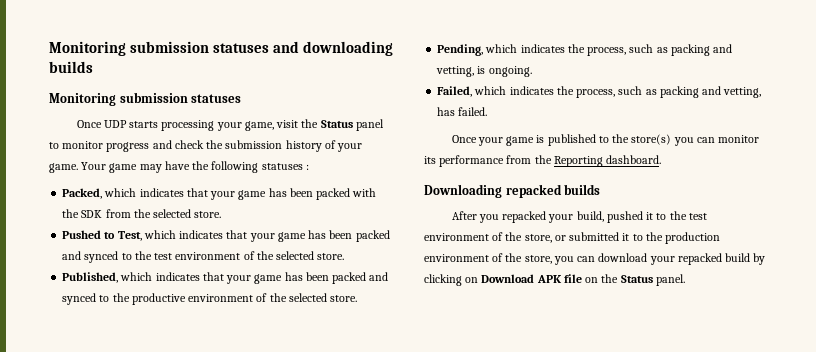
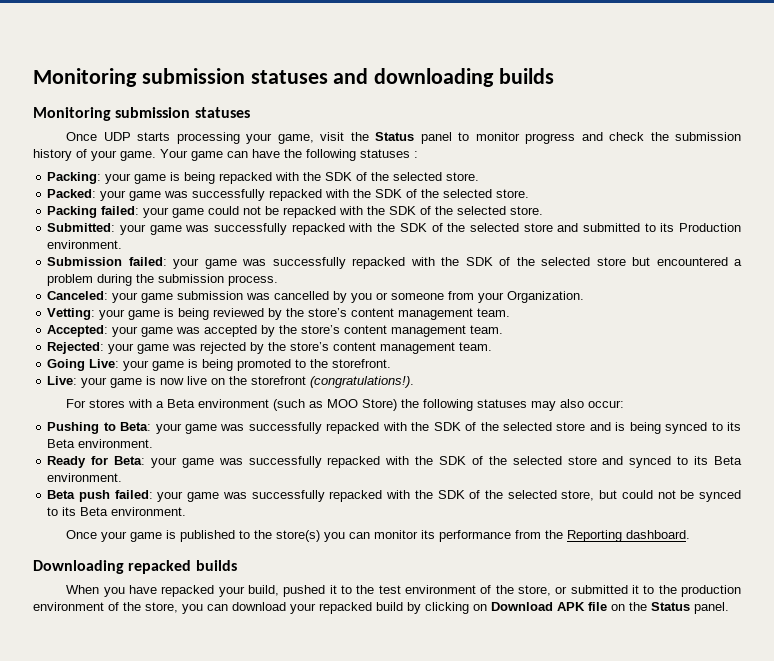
- Your game may have the following statuses :
+ Your game can have the following statuses :
- Packed, which indicates that your game has been packed with the SDK from the selected store.
- Pushed to Test, which indicates that your game has been packed and synced to the test environment of the selected store.
- Published, which indicates that your game has been packed and synced to the productive environment of the selected store.
- Pending, which indicates the process, such as packing and vetting, is ongoing.
- Failed, which indicates the process, such as packing and vetting, has failed.
+ Packing: your game is being repacked with the SDK of the selected store.
+ Packed: your game was successfully repacked with the SDK of the selected store.
+ Packing failed: your game could not be repacked with the SDK of the selected store.
+ Submitted: your game was successfully repacked with the SDK of the selected store and submitted to its Production environment.
+ Submission failed: your game was successfully repacked with the SDK of the selected store but encountered a problem during the submission process.
+ Canceled: your game submission was cancelled by you or someone from your Organization.
+ Vetting: your game is being reviewed by the store’s content management team.
+ Accepted: your game was accepted by the store’s content management team.
+ Rejected: your game was rejected by the store’s content management team.
+ Going Live: your game is being promoted to the storefront.
+ Live: your game is now live on the storefront (congratulations!).
+ For stores with a Beta environment (such as MOO Store) the following statuses may also occur:
+ Pushing to Beta: your game was successfully repacked with the SDK of the selected store and is being synced to its Beta environment.
+ Ready for Beta: your game was successfully repacked with the SDK of the selected store and synced to its Beta environment.
+ Beta push failed: your game was successfully repacked with the SDK of the selected store, but could not be synced to its Beta environment.
- After you repacked your build, pushed it to the test environment of the store, or submitted it to the production environment of the store, you can download your repacked build by clicking on Download APK file on the Status panel.
+ When you have repacked your build, pushed it to the test environment of the store, or submitted it to the production environment of the store, you can download your repacked build by clicking on Download APK file on the Status panel.

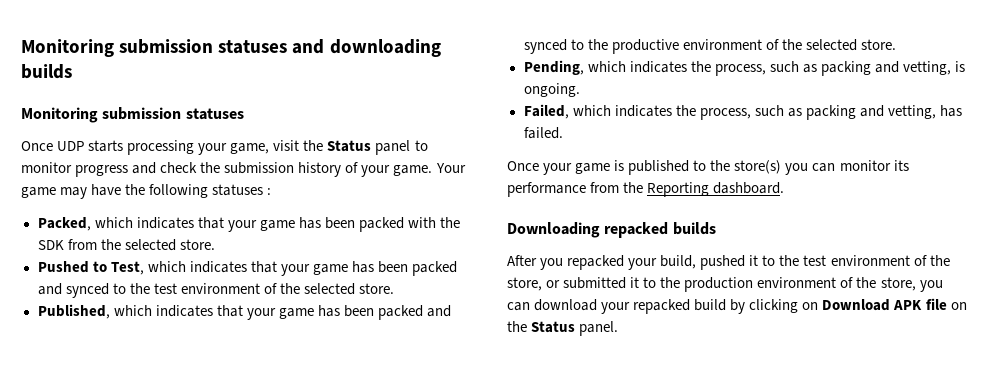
- Your game can have the following statuses :
+ Your game may have the following statuses :
- Packing: your game is being repacked with the SDK of the selected store.
- Packed: your game was successfully repacked with the SDK of the selected store.
- Packing failed: your game could not be repacked with the SDK of the selected store.
- Submitted: your game was successfully repacked with the SDK of the selected store and submitted to its Production environment.
- Submission failed: your game was successfully repacked with the SDK of the selected store but encountered a problem during the submission process.
- Canceled: your game submission was cancelled by you or someone from your Organization.
- Vetting: your game is being reviewed by the store’s content management team.
- Accepted: your game was accepted by the store’s content management team.
- Rejected: your game was rejected by the store’s content management team.
- Going Live: your game is being promoted to the storefront.
- Live: your game is now live on the storefront (congratulations!).
- For stores with a Beta environment (such as MOO Store) the following statuses may also occur:
- Pushing to Beta: your game was successfully repacked with the SDK of the selected store and is being synced to its Beta environment.
- Ready for Beta: your game was successfully repacked with the SDK of the selected store and synced to its Beta environment.
- Beta push failed: your game was successfully repacked with the SDK of the selected store, but could not be synced to its Beta environment.
+ Packed, which indicates that your game has been packed with the SDK from the selected store.
+ Pushed to Test, which indicates that your game has been packed and synced to the test environment of the selected store.
+ Published, which indicates that your game has been packed and synced to the productive environment of the selected store.
+ Pending, which indicates the process, such as packing and vetting, is ongoing.
+ Failed, which indicates the process, such as packing and vetting, has failed.
- When you have repacked your build, pushed it to the test environment of the store, or submitted it to the production environment of the store, you can download your repacked build by clicking on Download APK file on the Status panel.
+ After you repacked your build, pushed it to the test environment of the store, or submitted it to the production environment of the store, you can download your repacked build by clicking on Download APK file on the Status panel.

